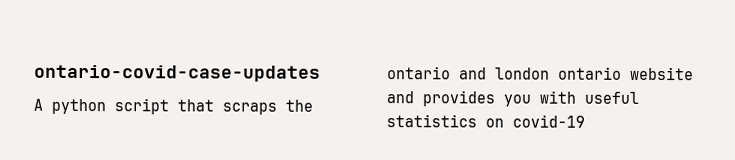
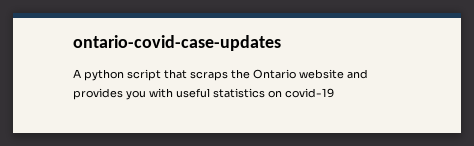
- A python script that scraps the ontario and london ontario website and provides you with useful statistics on covid-19
+ A python script that scraps the Ontario website and provides you with useful statistics on covid-19

